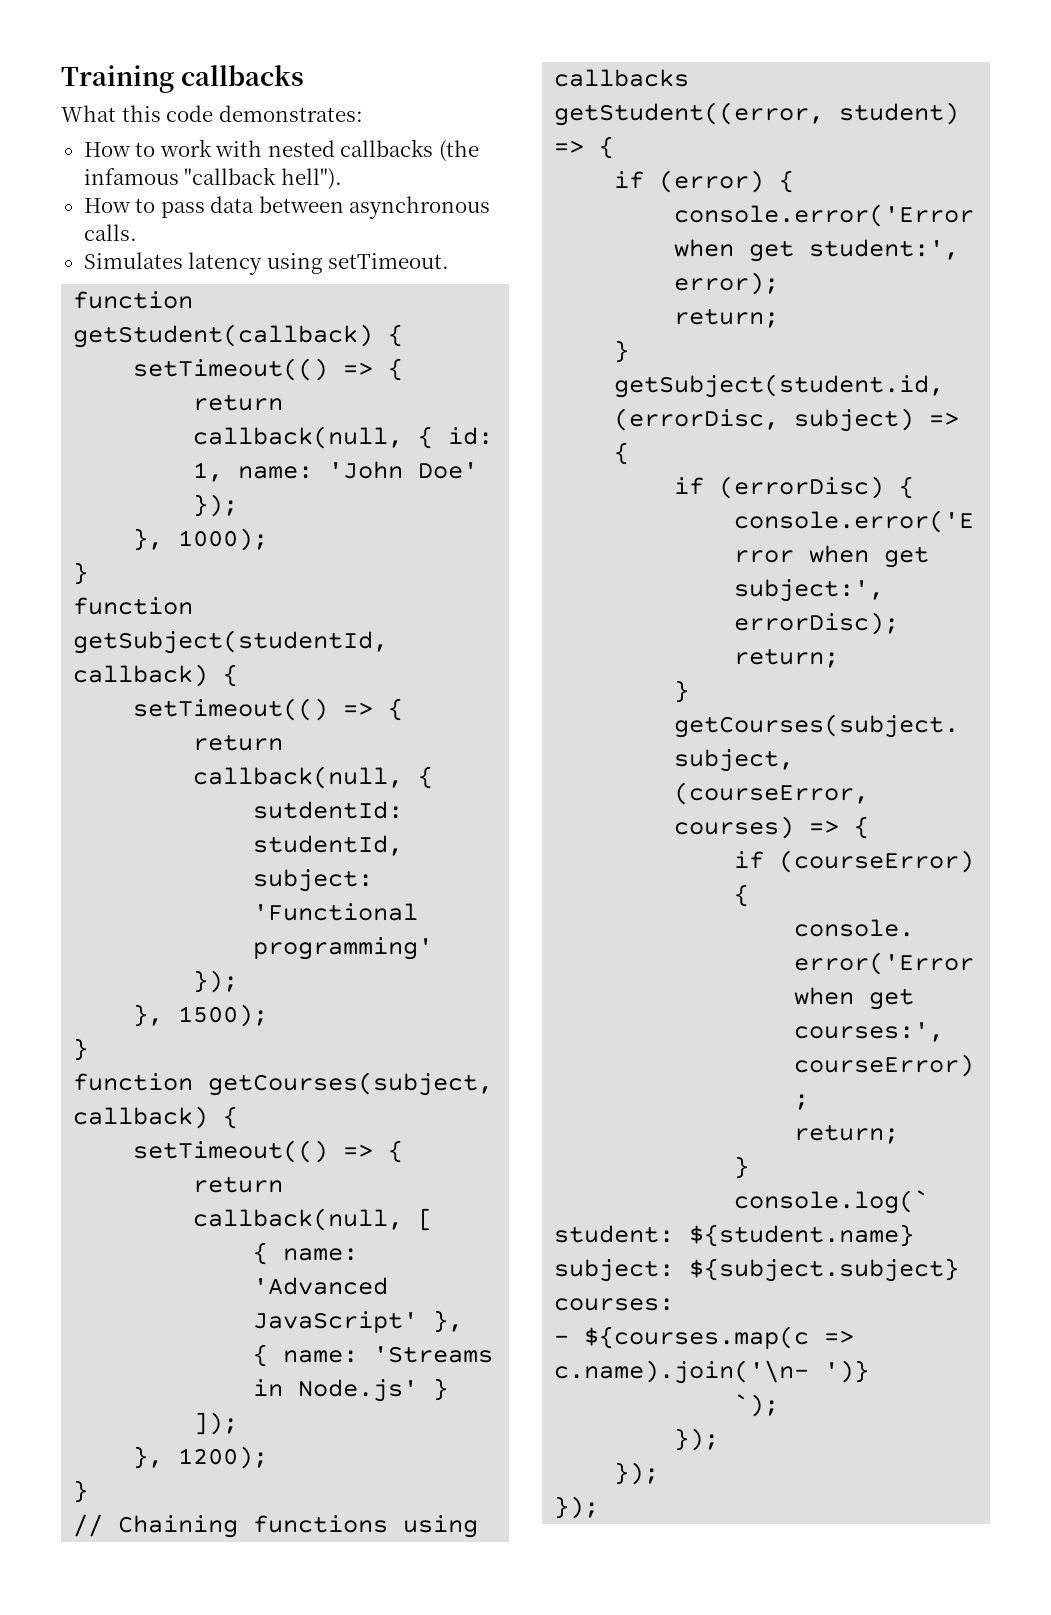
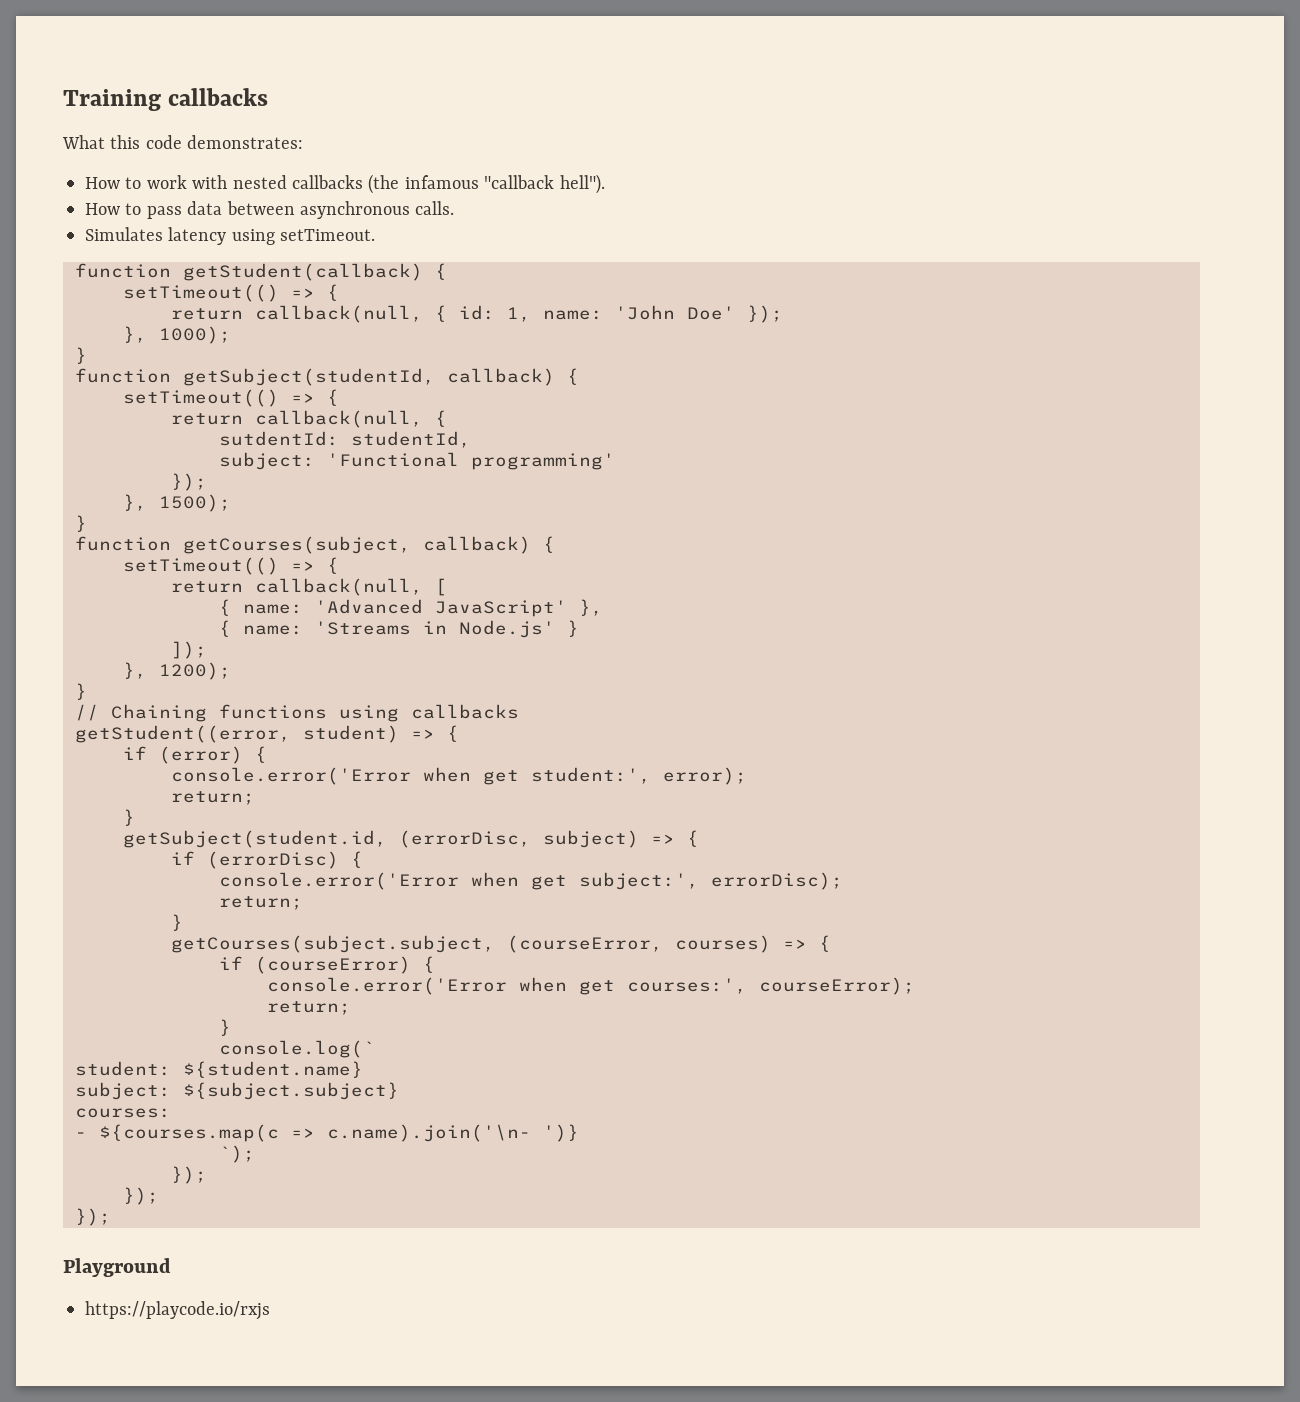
+ Playground
+ https://playcode.io/rxjs

